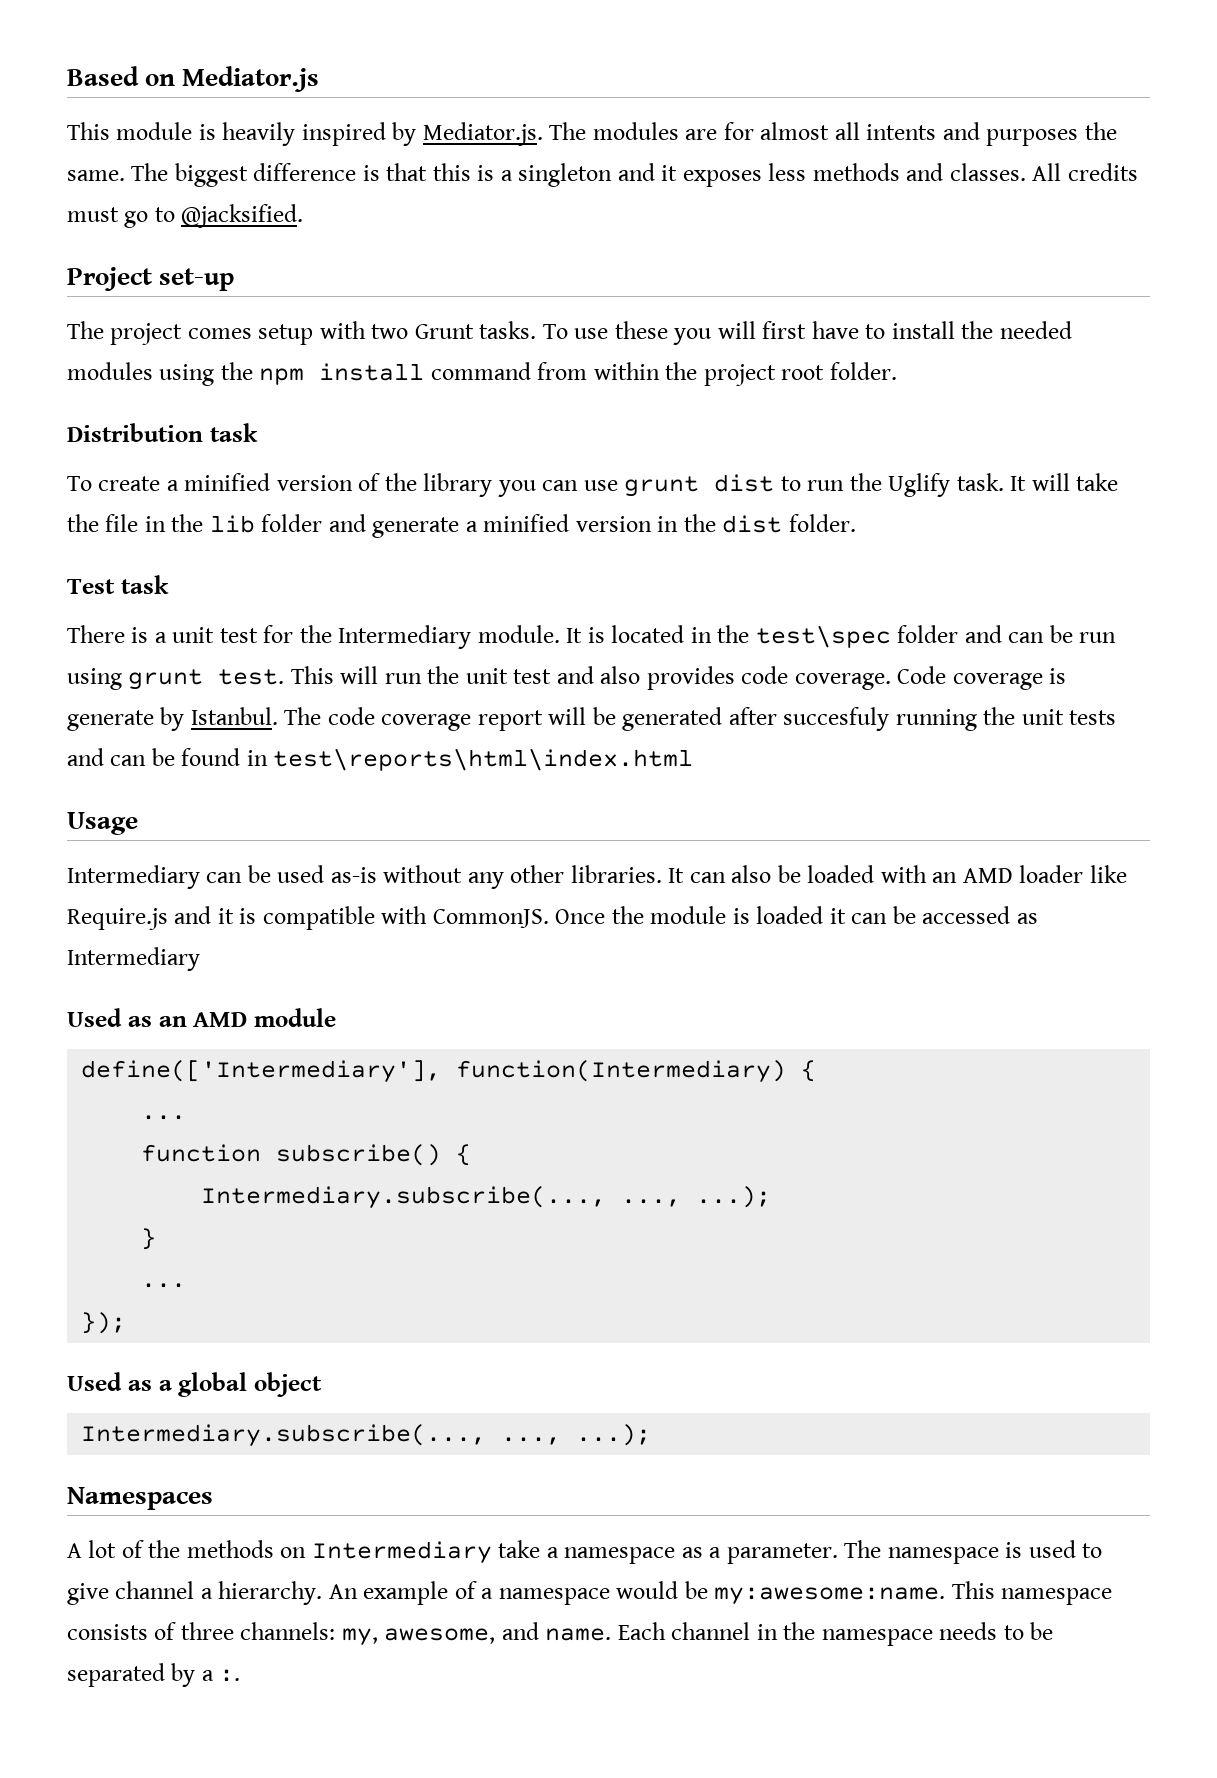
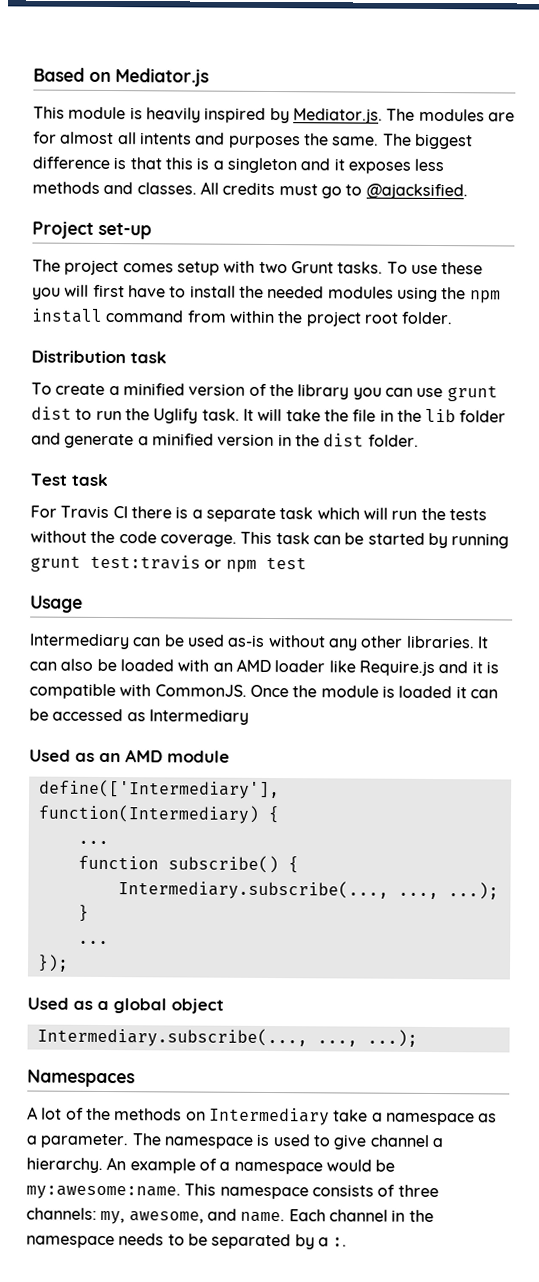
- All credits must go to @jacksified.
+ All credits must go to @ajacksified.
- There is a unit test for the Intermediary module. It is located in the test\spec folder and can be run using grunt test. This will run the unit test and also provides code coverage. Code coverage is generate by Istanbul. The code coverage report will be generated after succesfuly running the unit tests and can be found in test\reports\html\index.html
+ For Travis CI there is a separate task which will run the tests without the code coverage. This task can be started by running grunt test:travis or npm test

